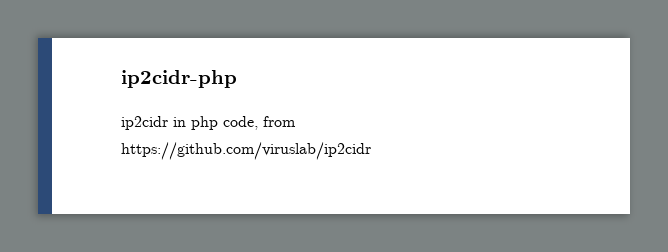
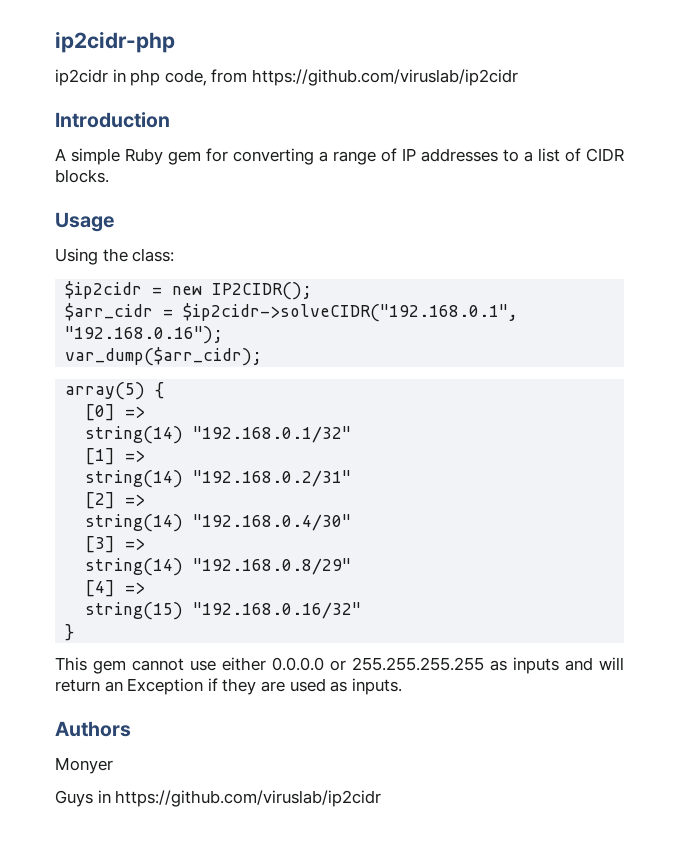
+ Introduction
+ A simple Ruby gem for converting a range of IP addresses to a list of CIDR blocks.
+ Usage
+ Using the class:
+ $ip2cidr = new IP2CIDR();
+ $arr_cidr = $ip2cidr->solveCIDR("192.168.0.1", "192.168.0.16");
+ var_dump($arr_cidr);
+ array(5) {
+ [0] =>
+ string(14) "192.168.0.1/32"
+ [1] =>
+ string(14) "192.168.0.2/31"
+ [2] =>
+ string(14) "192.168.0.4/30"
+ [3] =>
+ string(14) "192.168.0.8/29"
+ [4] =>
+ string(15) "192.168.0.16/32"
+ }
+ This gem cannot use either 0.0.0.0 or 255.255.255.255 as inputs and will return an Exception if they are used as inputs.
+ Authors
+ Monyer
+ Guys in https://github.com/viruslab/ip2cidr

